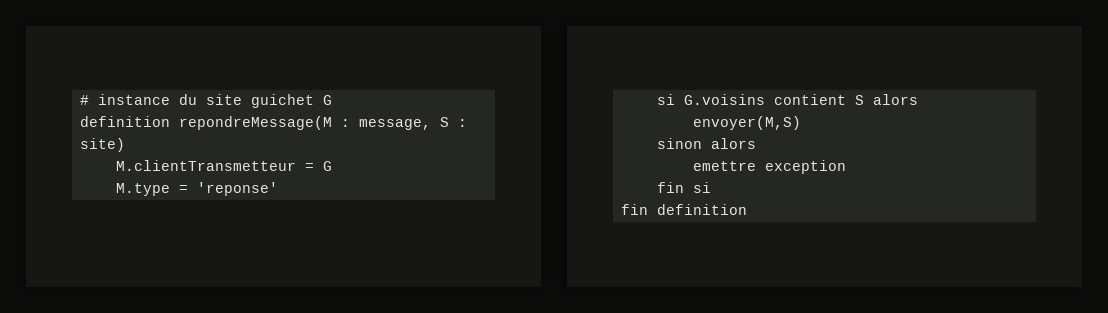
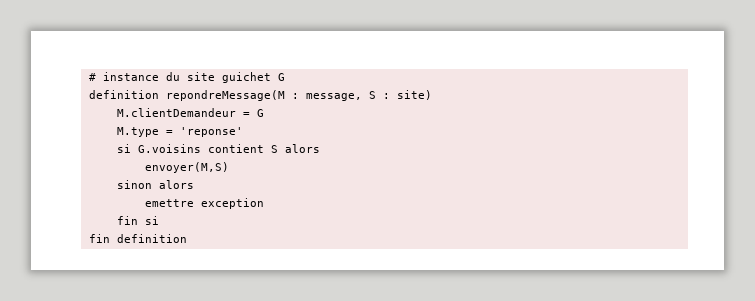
- M.clientTransmetteur = G
+ M.clientDemandeur = G

